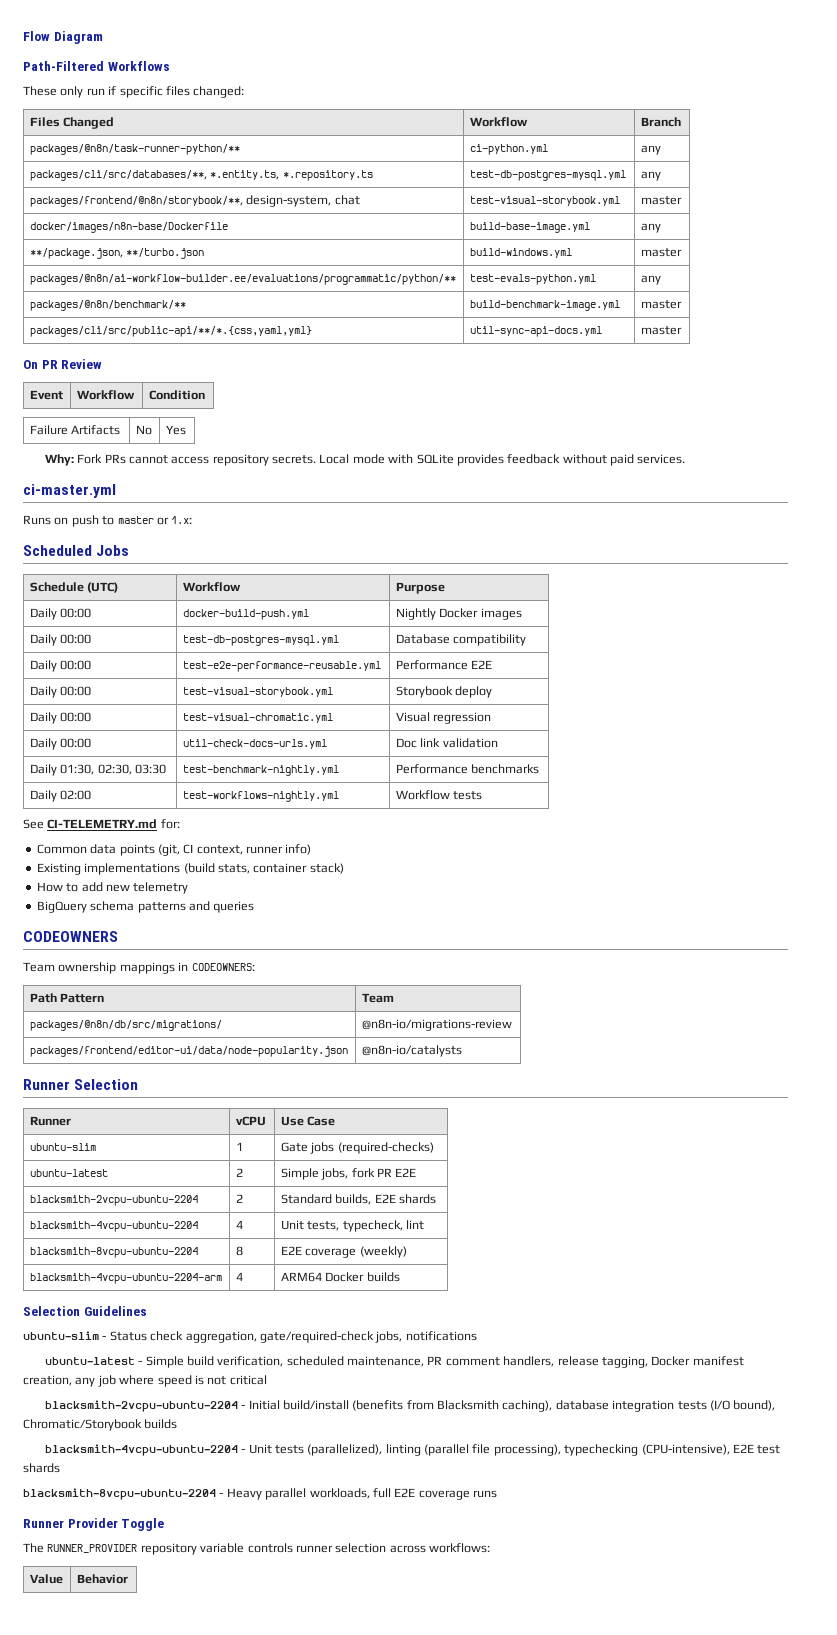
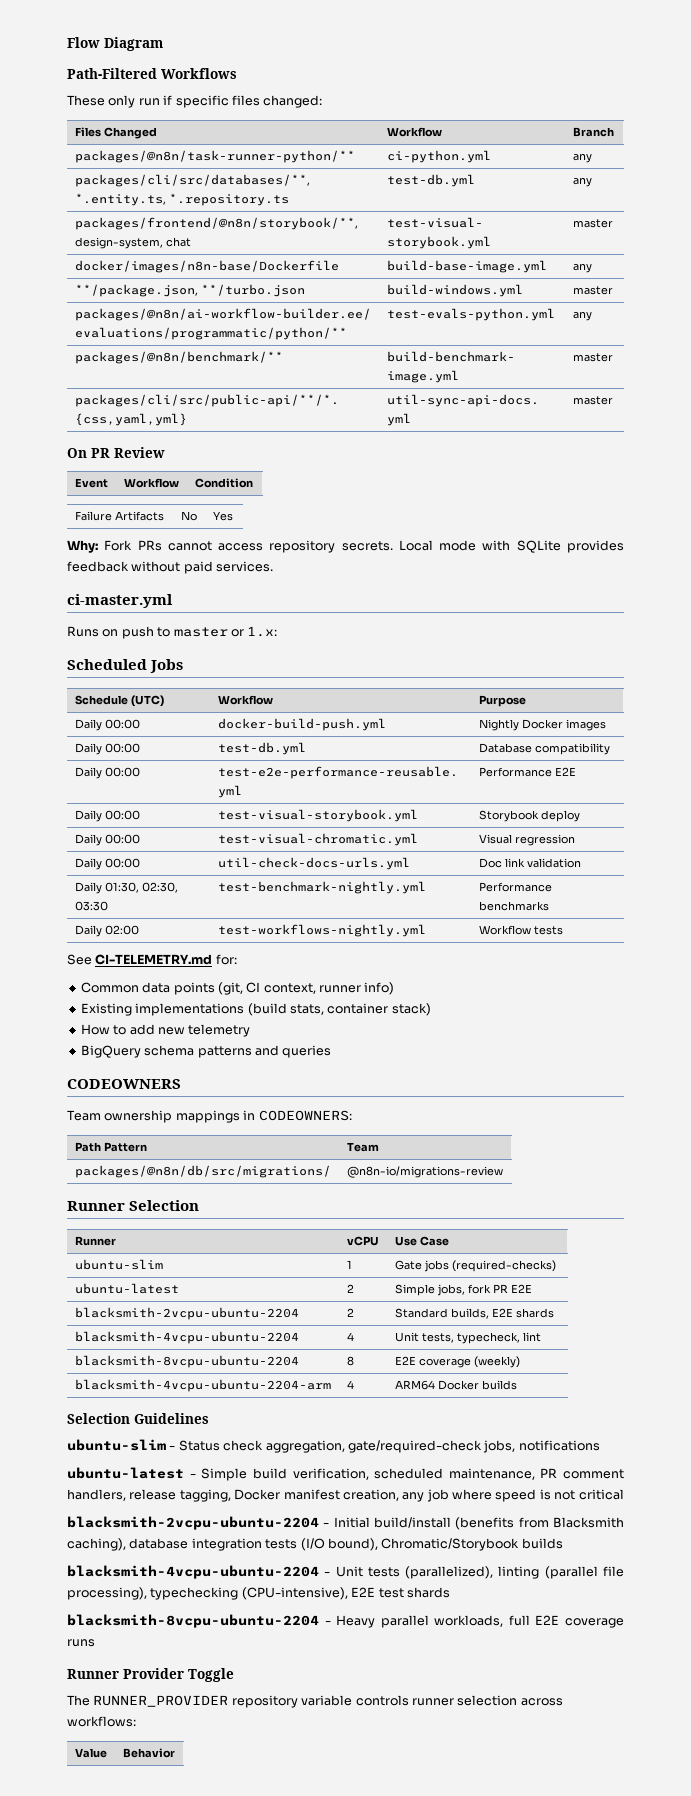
- packages/cli/src/databases/**, *.entity.ts, *.repository.ts | test-db-postgres-mysql.yml | any
+ packages/cli/src/databases/**, *.entity.ts, *.repository.ts | test-db.yml | any
- Daily 00:00 | test-db-postgres-mysql.yml | Database compatibility
+ Daily 00:00 | test-db.yml | Database compatibility
- packages/frontend/editor-ui/data/node-popularity.json | @n8n-io/catalysts

